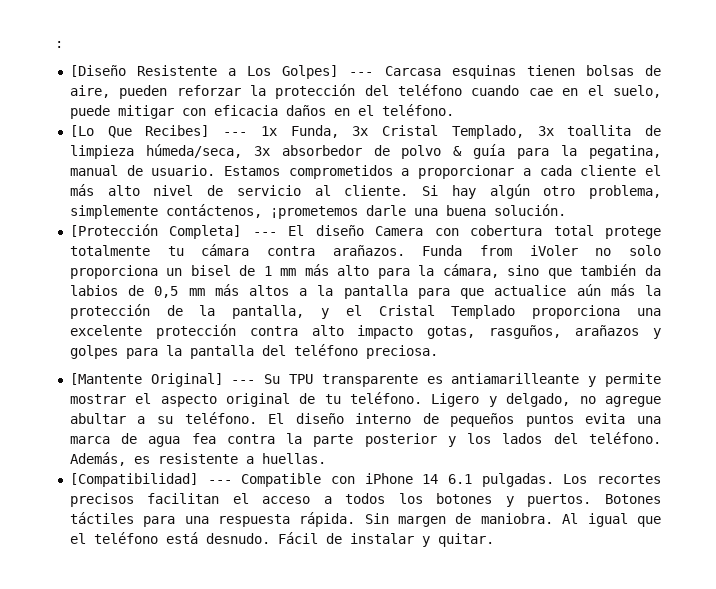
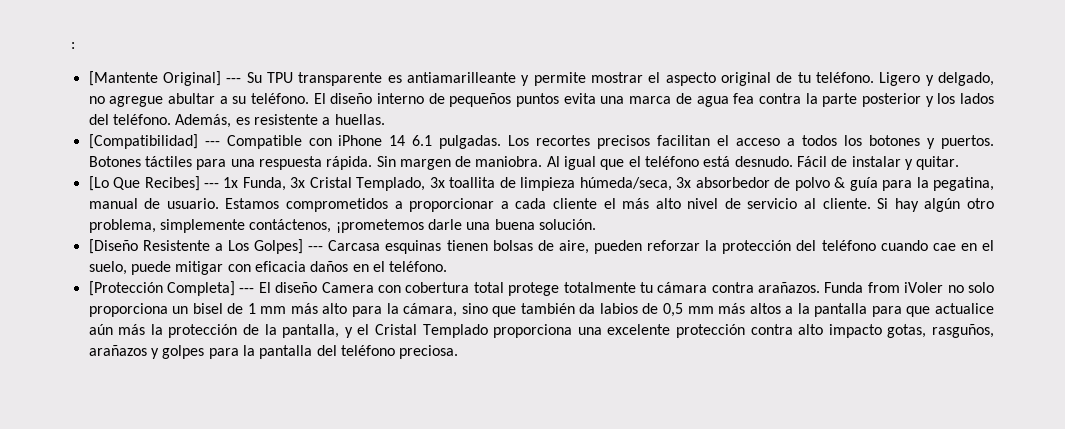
- [Diseño Resistente a Los Golpes] --- Carcasa esquinas tienen bolsas de aire, pueden reforzar la protección del teléfono cuando cae en el suelo, puede mitigar con eficacia daños en el teléfono.
- [Lo Que Recibes] --- 1x Funda, 3x Cristal Templado, 3x toallita de limpieza húmeda/seca, 3x absorbedor de polvo & guía para la pegatina, manual de usuario. Estamos comprometidos a proporcionar a cada cliente el más alto nivel de servicio al cliente. Si hay algún otro problema, simplemente contáctenos, ¡prometemos darle una buena solución.
- [Protección Completa] --- El diseño Camera con cobertura total protege totalmente tu cámara contra arañazos. Funda from iVoler no solo proporciona un bisel de 1 mm más alto para la cámara, sino que también da labios de 0,5 mm más altos a la pantalla para que actualice aún más la protección de la pantalla, y el Cristal Templado proporciona una excelente protección contra alto impacto gotas, rasguños, arañazos y golpes para la pantalla del teléfono preciosa.
+ [Lo Que Recibes] --- 1x Funda, 3x Cristal Templado, 3x toallita de limpieza húmeda/seca, 3x absorbedor de polvo & guía para la pegatina, manual de usuario. Estamos comprometidos a proporcionar a cada cliente el más alto nivel de servicio al cliente. Si hay algún otro problema, simplemente contáctenos, ¡prometemos darle una buena solución.
+ [Diseño Resistente a Los Golpes] --- Carcasa esquinas tienen bolsas de aire, pueden reforzar la protección del teléfono cuando cae en el suelo, puede mitigar con eficacia daños en el teléfono.
+ [Protección Completa] --- El diseño Camera con cobertura total protege totalmente tu cámara contra arañazos. Funda from iVoler no solo proporciona un bisel de 1 mm más alto para la cámara, sino que también da labios de 0,5 mm más altos a la pantalla para que actualice aún más la protección de la pantalla, y el Cristal Templado proporciona una excelente protección contra alto impacto gotas, rasguños, arañazos y golpes para la pantalla del teléfono preciosa.

